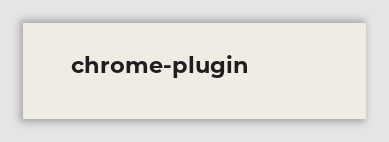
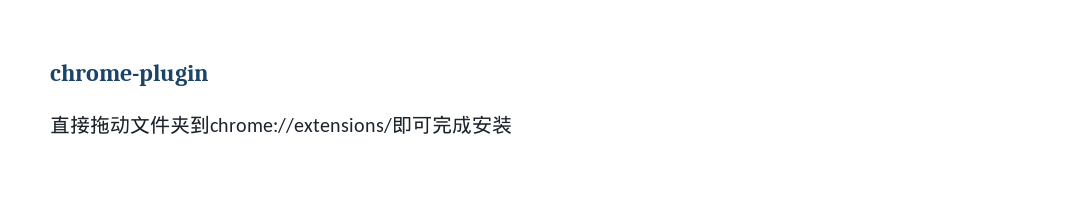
+ 直接拖动文件夹到chrome://extensions/即可完成安装

